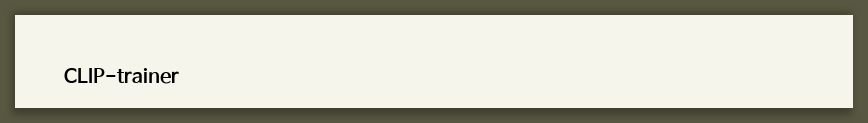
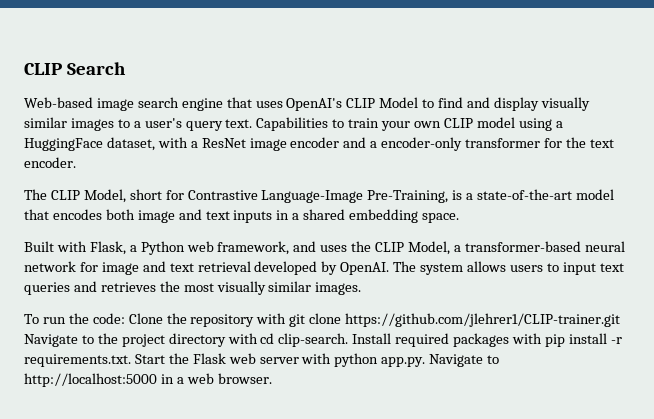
- CLIP-trainer
+ CLIP Search
+ Web-based image search engine that uses OpenAI's CLIP Model to find and display visually similar images to a user's query text. Capabilities to train your own CLIP model using a HuggingFace dataset, with a ResNet image encoder and a encoder-only transformer for the text encoder.
+ The CLIP Model, short for Contrastive Language-Image Pre-Training, is a state-of-the-art model that encodes both image and text inputs in a shared embedding space.
+ Built with Flask, a Python web framework, and uses the CLIP Model, a transformer-based neural network for image and text retrieval developed by OpenAI. The system allows users to input text queries and retrieves the most visually similar images.
+ To run the code: Clone the repository with git clone https://github.com/jlehrer1/CLIP-trainer.git Navigate to the project directory with cd clip-search. Install required packages with pip install -r requirements.txt. Start the Flask web server with python app.py. Navigate to http://localhost:5000 in a web browser.

